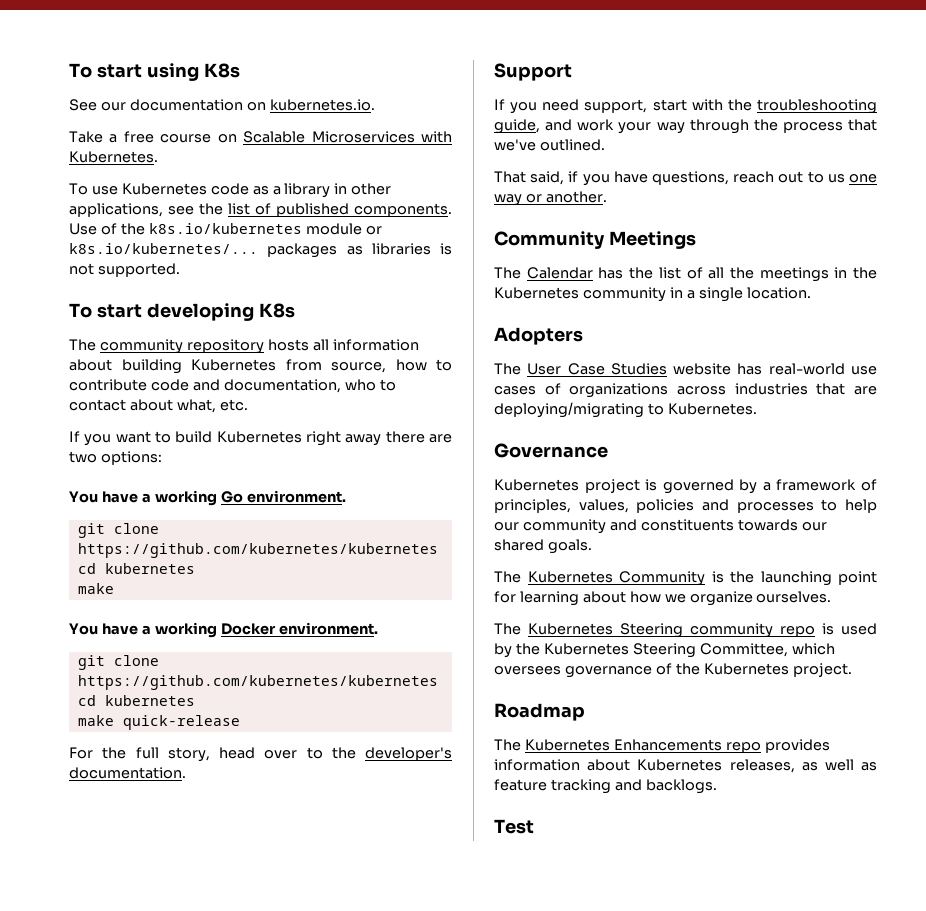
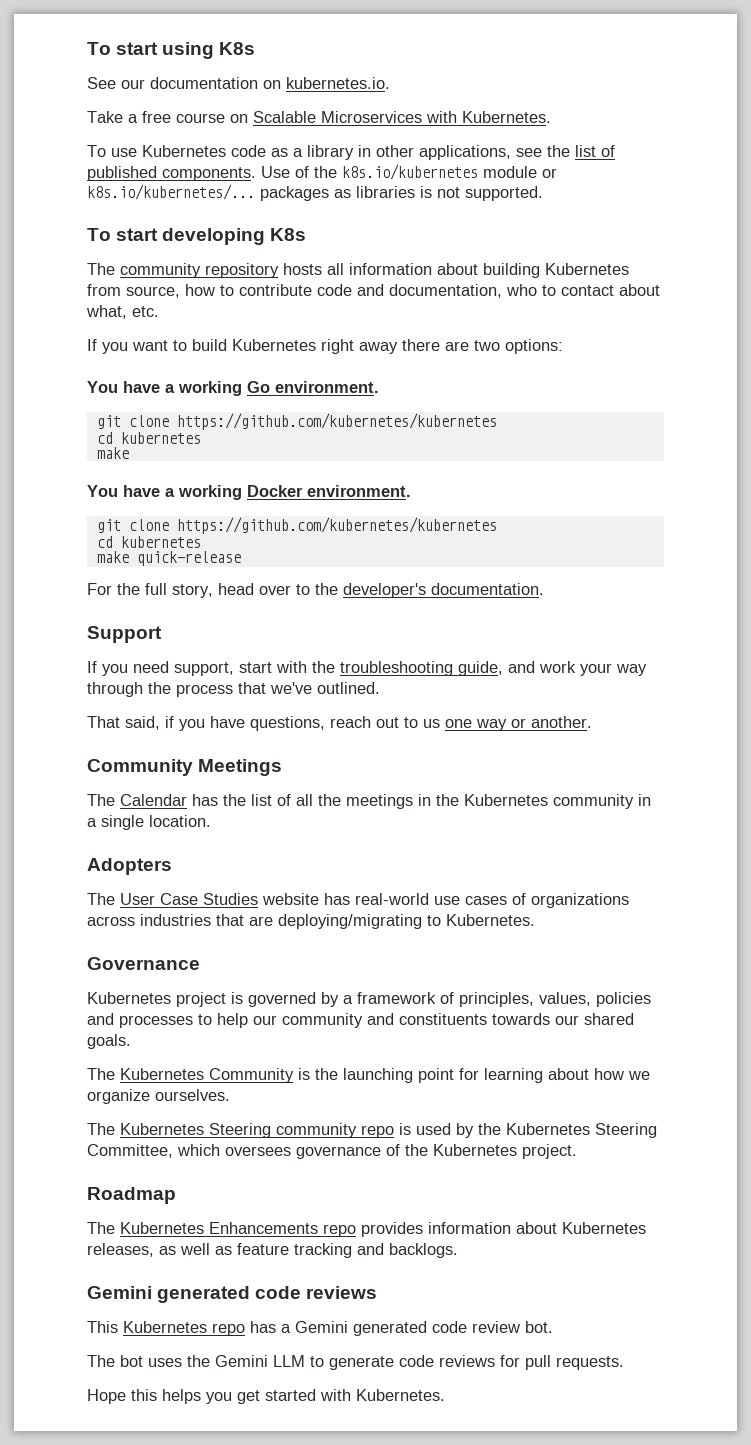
- Test
+ Gemini generated code reviews
+ This Kubernetes repo has a Gemini generated code review bot.
+ The bot uses the Gemini LLM to generate code reviews for pull requests.
+ Hope this helps you get started with Kubernetes.

